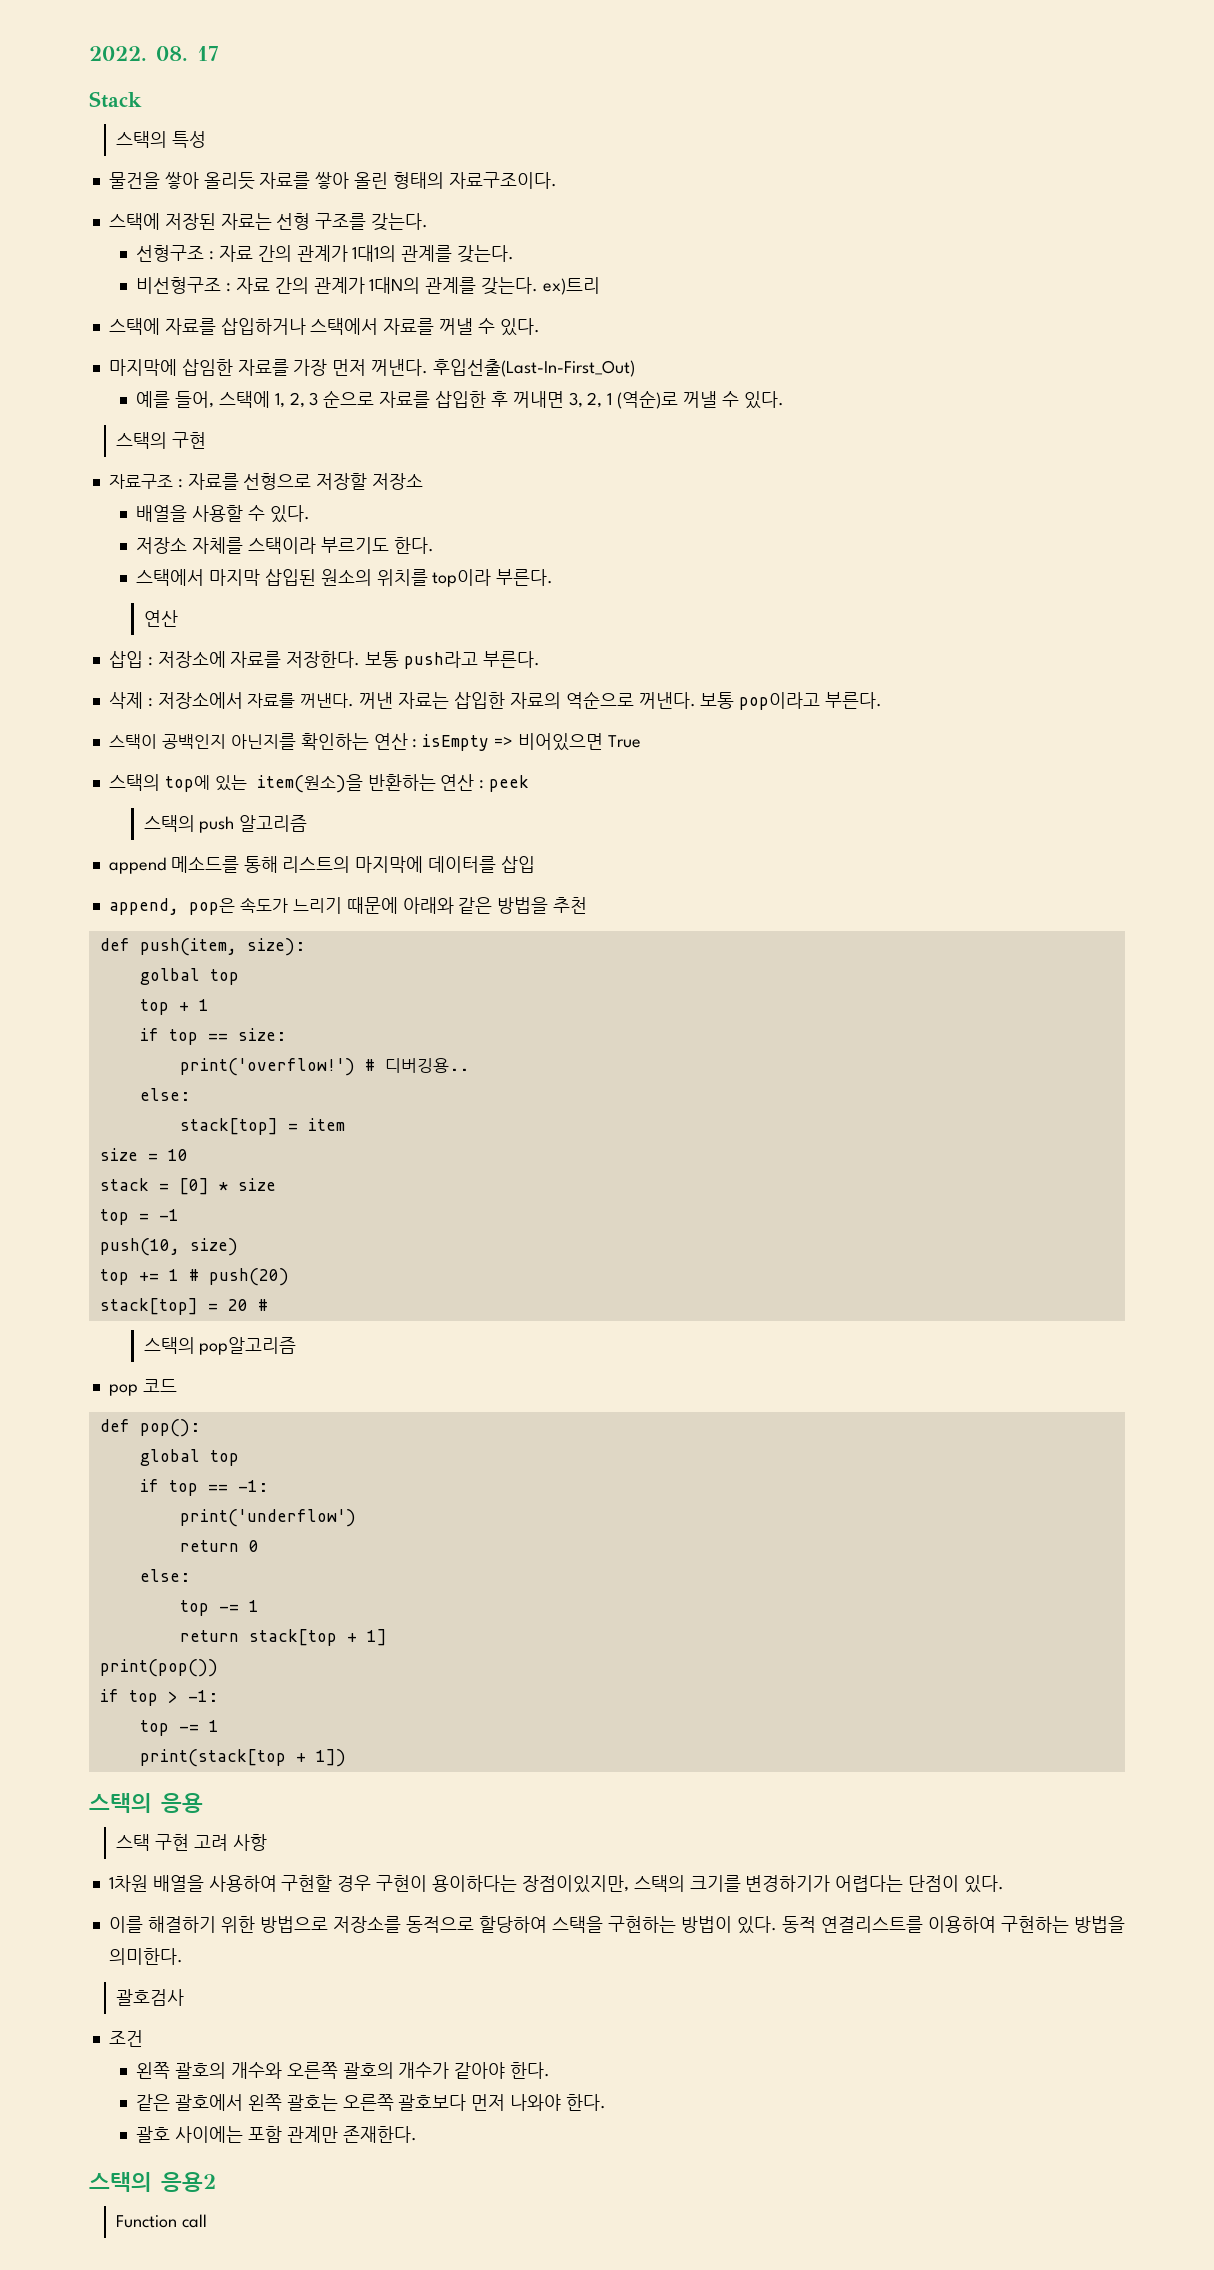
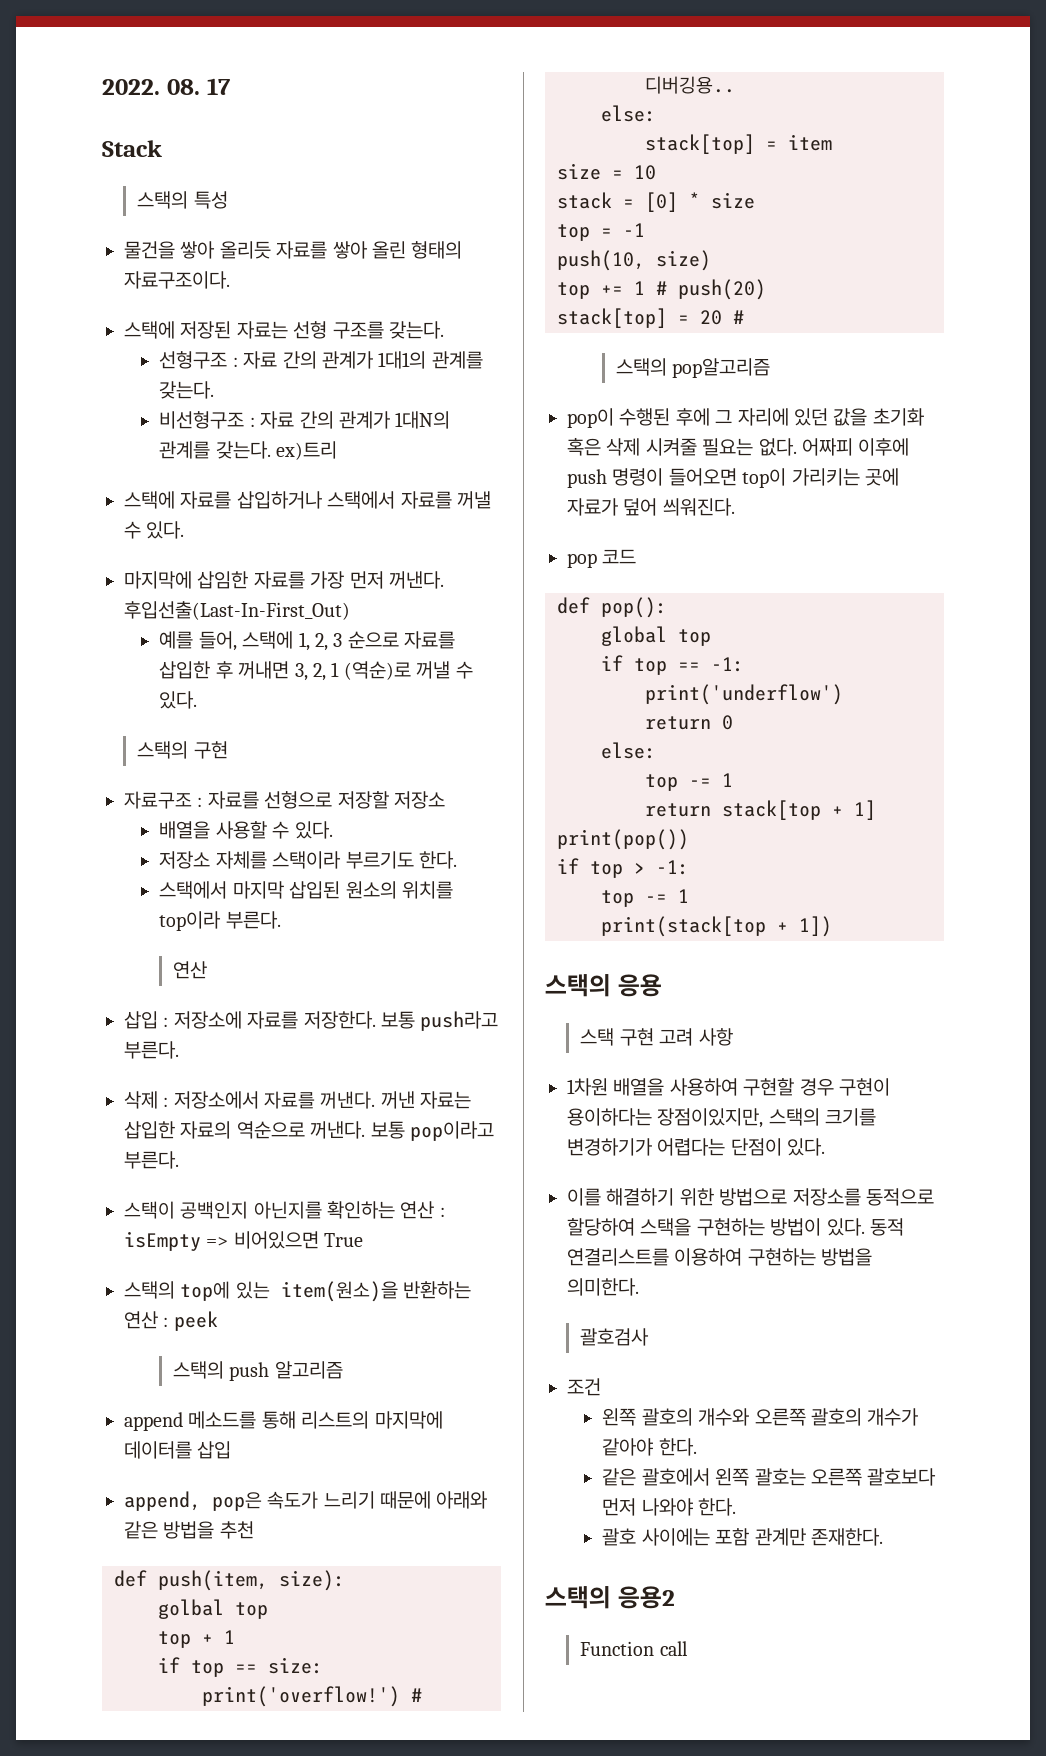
+ pop이 수행된 후에 그 자리에 있던 값을 초기화 혹은 삭제 시켜줄 필요는 없다. 어짜피 이후에 push 명령이 들어오면 top이 가리키는 곳에 자료가 덮어 씌워진다.

